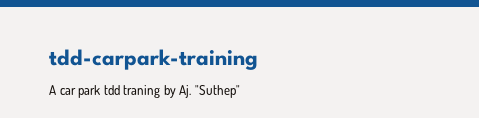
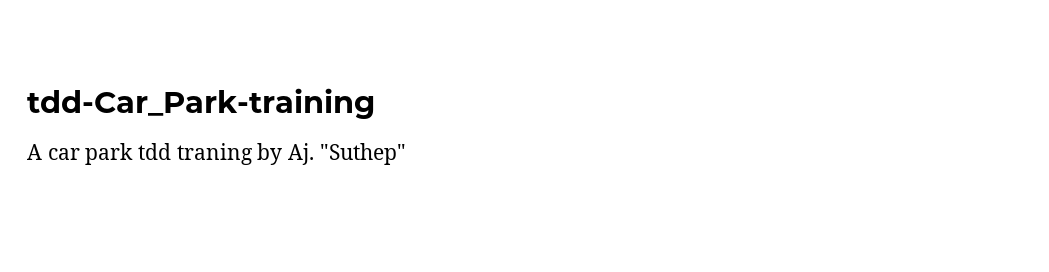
- tdd-carpark-training
+ tdd-Car_Park-training

